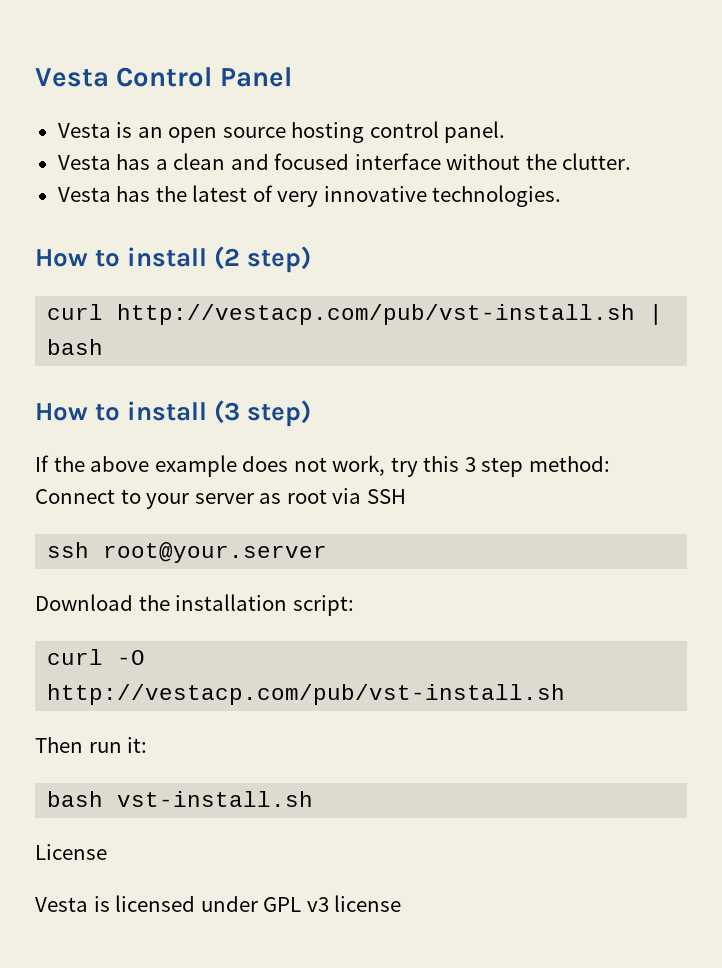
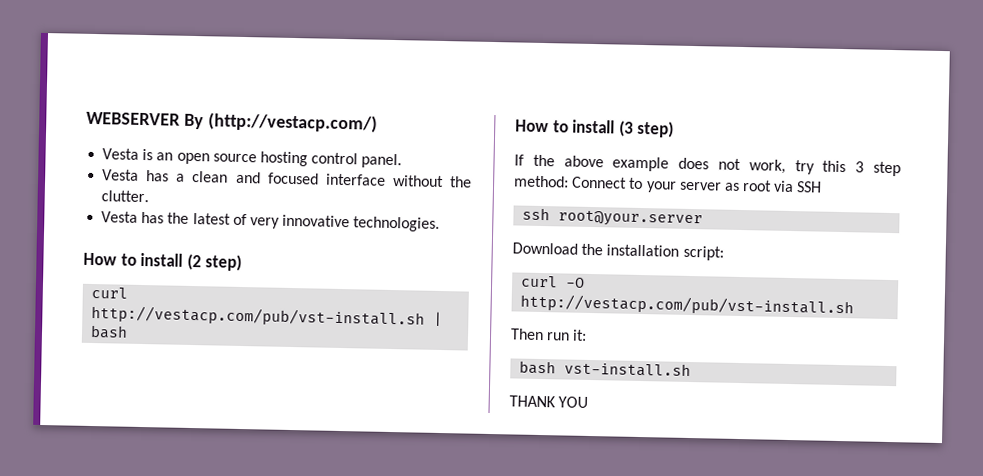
- Vesta Control Panel
+ WEBSERVER By (http://vestacp.com/)
- License
- Vesta is licensed under GPL v3 license
+ THANK YOU

